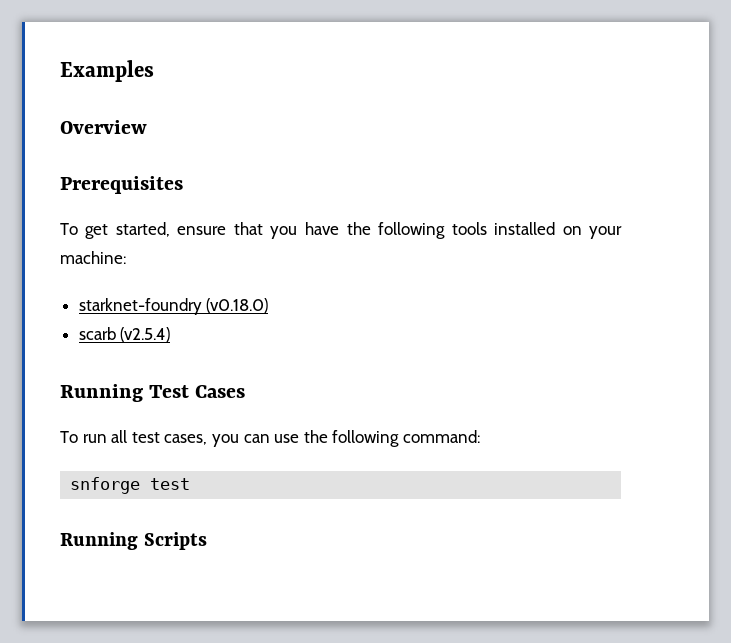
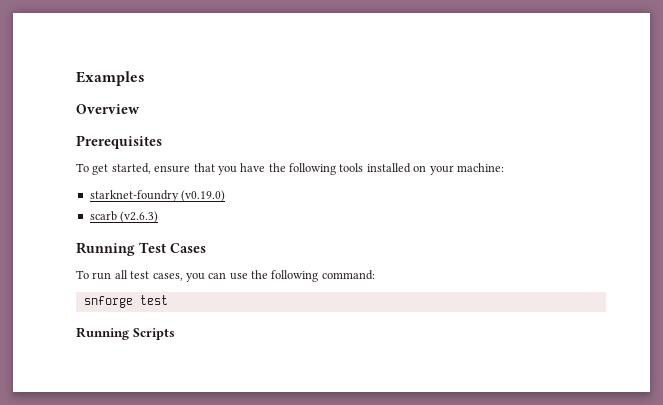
- starknet-foundry (v0.18.0)
+ starknet-foundry (v0.19.0)
- scarb (v2.5.4)
+ scarb (v2.6.3)

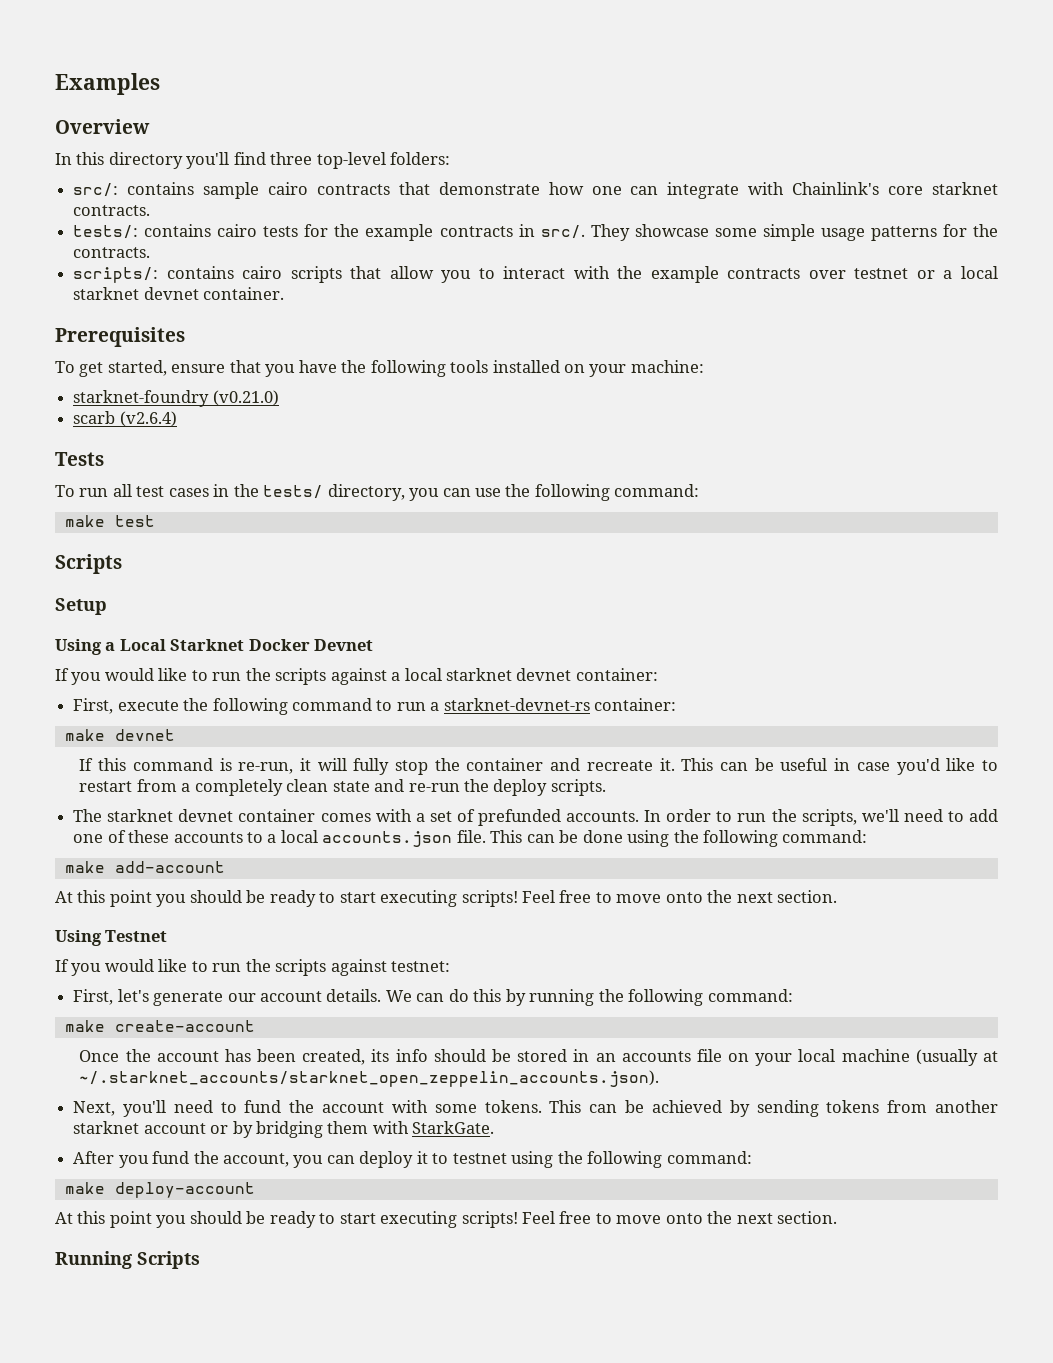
+ In this directory you'll find three top-level folders:
+ src/: contains sample cairo contracts that demonstrate how one can integrate with Chainlink's core starknet contracts.
+ tests/: contains cairo tests for the example contracts in src/. They showcase some simple usage patterns for the contracts.
+ scripts/: contains cairo scripts that allow you to interact with the example contracts over testnet or a local starknet devnet container.
- starknet-foundry (v0.19.0)
+ starknet-foundry (v0.21.0)
- scarb (v2.6.3)
- Running Test Cases
+ scarb (v2.6.4)
+ Tests
- To run all test cases, you can use the following command:
+ To run all test cases in the tests/ directory, you can use the following command:
- snforge test
+ make test
+ Scripts
+ Setup
+ Using a Local Starknet Docker Devnet
+ If you would like to run the scripts against a local starknet devnet container:
+ First, execute the following command to run a starknet-devnet-rs container:
+ make devnet
+ If this command is re-run, it will fully stop the container and recreate it. This can be useful in case you'd like to restart from a completely clean state and re-run the deploy scripts.
+ The starknet devnet container comes with a set of prefunded accounts. In order to run the scripts, we'll need to add one of these accounts to a local accounts.json file. This can be done using the following command:
+ make add-account
+ At this point you should be ready to start executing scripts! Feel free to move onto the next section.
+ Using Testnet
+ If you would like to run the scripts against testnet:
+ First, let's generate our account details. We can do this by running the following command:
+ make create-account
+ Once the account has been created, its info should be stored in an accounts file on your local machine (usually at ~/.starknet_accounts/starknet_open_zeppelin_accounts.json).
+ Next, you'll need to fund the account with some tokens. This can be achieved by sending tokens from another starknet account or by bridging them with StarkGate.
+ After you fund the account, you can deploy it to testnet using the following command:
+ make deploy-account
+ At this point you should be ready to start executing scripts! Feel free to move onto the next section.

